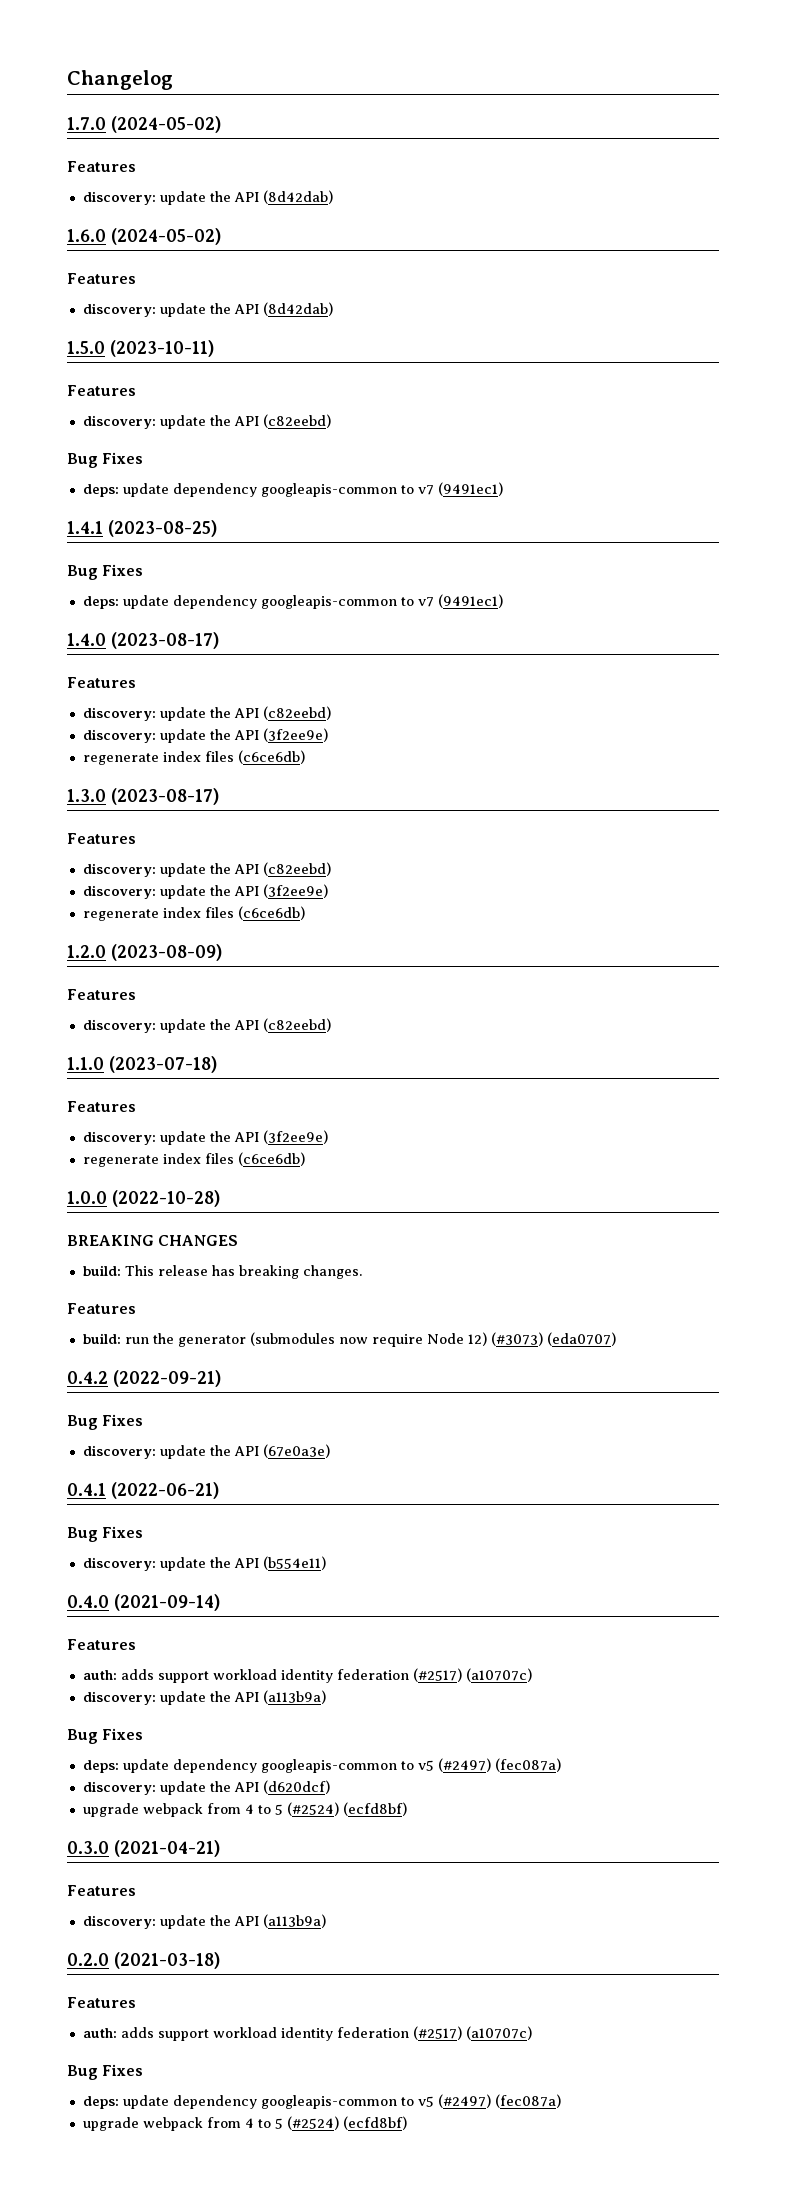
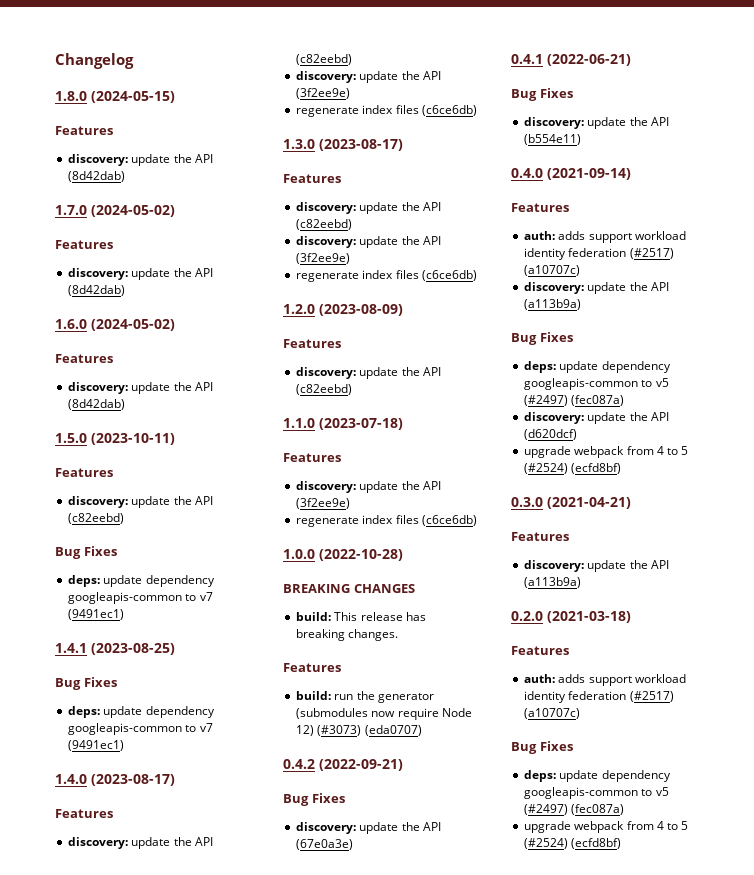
+ 1.8.0 (2024-05-15)
+ Features
+ discovery: update the API (8d42dab)

